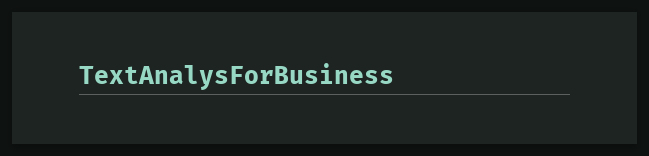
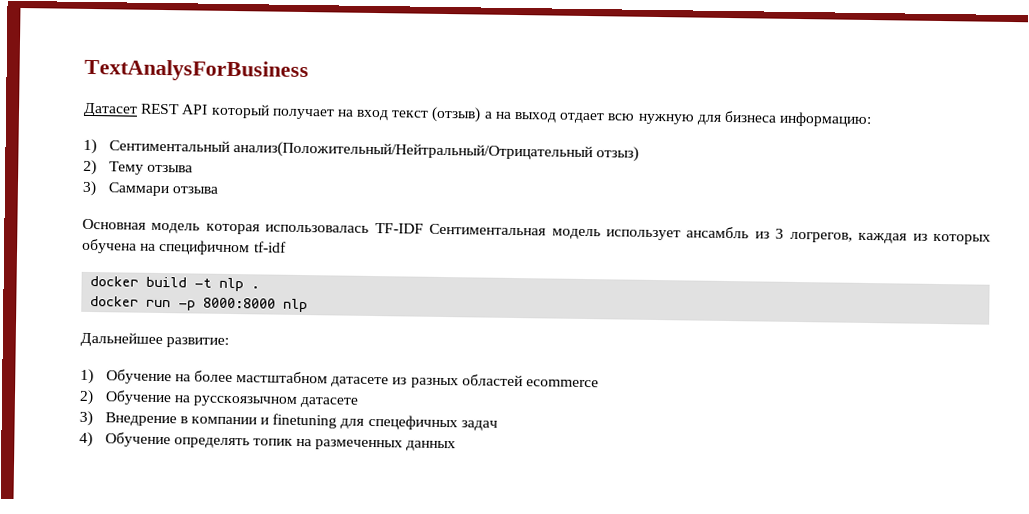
+ Датасет REST API который получает на вход текст (отзыв) а на выход отдает всю нужную для бизнеса информацию:
+ 1) Сентиментальный анализ(Положительный/Нейтральный/Отрицательный отзыз)
+ 2) Тему отзыва
+ 3) Саммари отзыва
+ Основная модель которая использовалась TF-IDF Сентиментальная модель использует ансамбль из 3 логрегов, каждая из которых обучена на специфичном tf-idf
+ docker build -t nlp .
+ docker run -p 8000:8000 nlp
+ Дальнейшее развитие:
+ 1) Обучение на более мастштабном датасете из разных областей ecommerce
+ 2) Обучение на русскоязычном датасете
+ 3) Внедрение в компании и finetuning для спецефичных задач
+ 4) Обучение определять топик на размеченных данных

